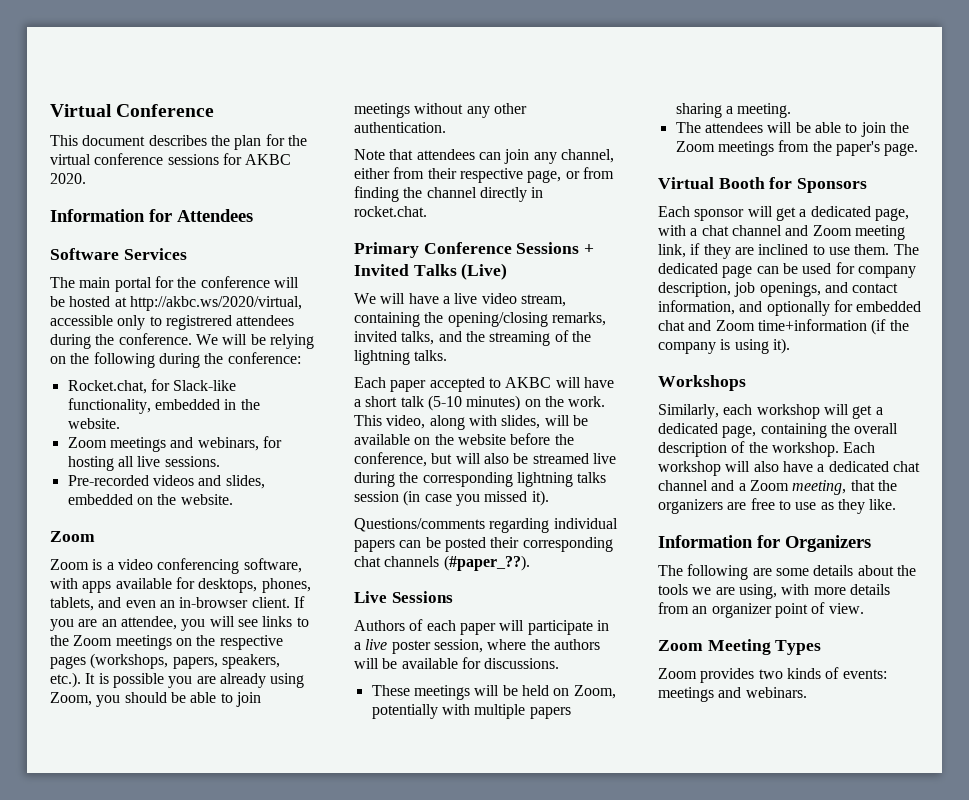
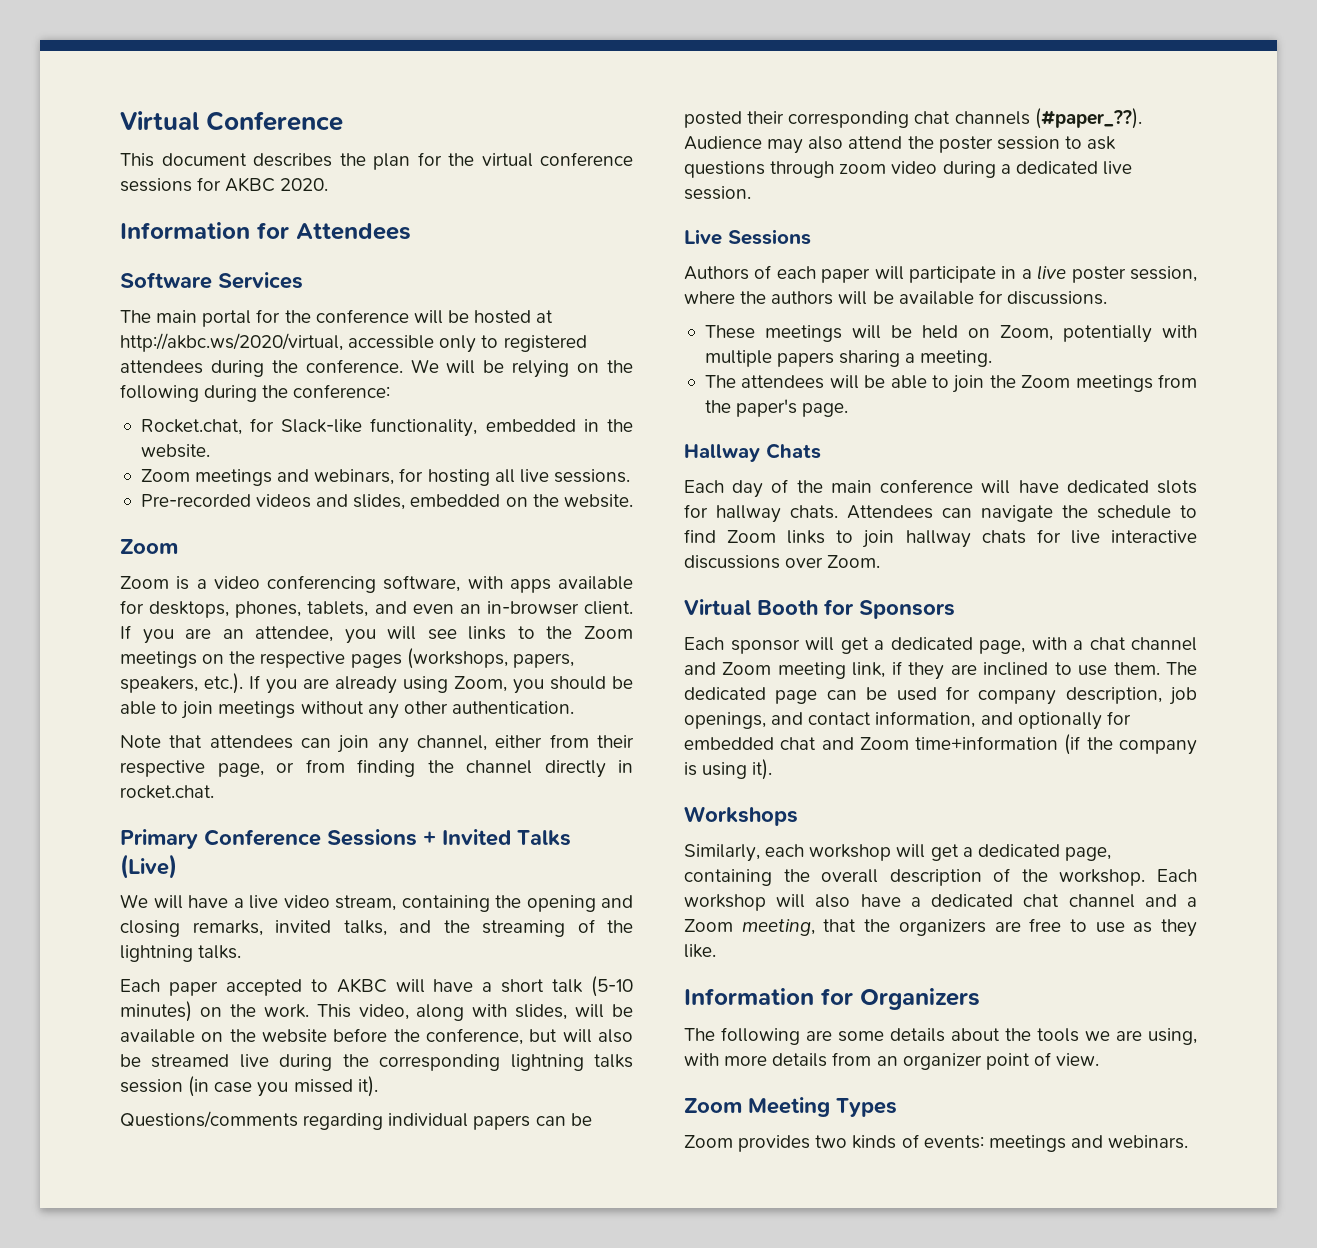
- The main portal for the conference will be hosted at http://akbc.ws/2020/virtual, accessible only to registrered attendees during the conference.
+ The main portal for the conference will be hosted at http://akbc.ws/2020/virtual, accessible only to registered attendees during the conference.
- If you are an attendee, you will see links to the Zoom meetings on the respective pages (workshops, papers, speakers, etc.). It is possible you are already using Zoom, you should be able to join meetings without any other authentication.
+ If you are an attendee, you will see links to the Zoom meetings on the respective pages (workshops, papers, speakers, etc.). If you are already using Zoom, you should be able to join meetings without any other authentication.
- We will have a live video stream, containing the opening/closing remarks, invited talks, and the streaming of the lightning talks.
+ We will have a live video stream, containing the opening and closing remarks, invited talks, and the streaming of the lightning talks.
+ Audience may also attend the poster session to ask questions through zoom video during a dedicated live session.
+ Hallway Chats
+ Each day of the main conference will have dedicated slots for hallway chats. Attendees can navigate the schedule to find Zoom links to join hallway chats for live interactive discussions over Zoom.

